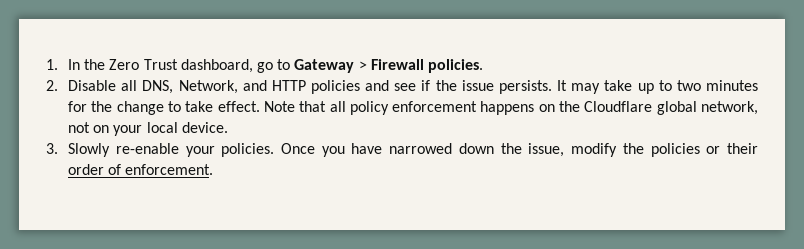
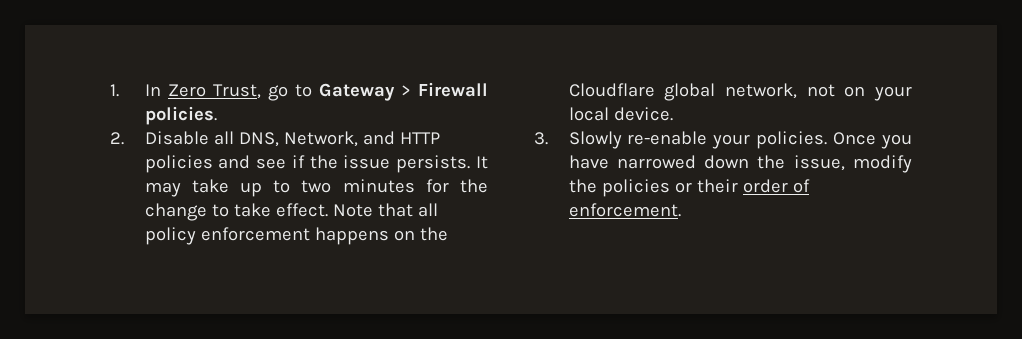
- 1. In the Zero Trust dashboard, go to Gateway > Firewall policies.
+ 1. In Zero Trust, go to Gateway > Firewall policies.

